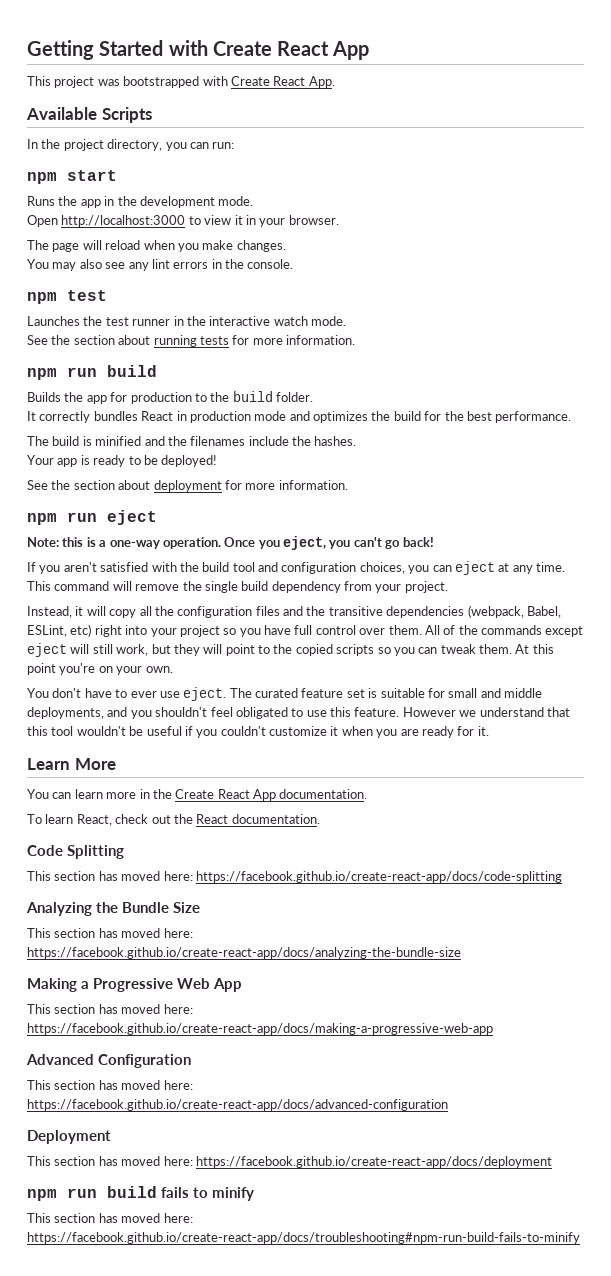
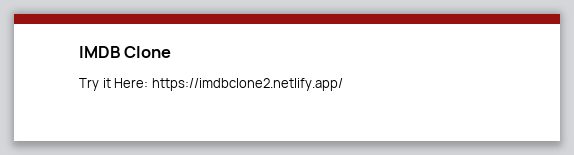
- Getting Started with Create React App
- This project was bootstrapped with Create React App.
- Available Scripts
- In the project directory, you can run:
- npm start
- Runs the app in the development mode.
- Open http://localhost:3000 to view it in your browser.
- The page will reload when you make changes.
- You may also see any lint errors in the console.
- npm test
- Launches the test runner in the interactive watch mode.
- See the section about running tests for more information.
- npm run build
- Builds the app for production to the build folder.
- It correctly bundles React in production mode and optimizes the build for the best performance.
- The build is minified and the filenames include the hashes.
- Your app is ready to be deployed!
- See the section about deployment for more information.
- npm run eject
- Note: this is a one-way operation. Once you eject, you can't go back!
- If you aren't satisfied with the build tool and configuration choices, you can eject at any time. This command will remove the single build dependency from your project.
- Instead, it will copy all the configuration files and the transitive dependencies (webpack, Babel, ESLint, etc) right into your project so you have full control over them. All of the commands except eject will still work, but they will point to the copied scripts so you can tweak them. At this point you're on your own.
- You don't have to ever use eject. The curated feature set is suitable for small and middle deployments, and you shouldn't feel obligated to use this feature. However we understand that this tool wouldn't be useful if you couldn't customize it when you are ready for it.
- Learn More
- You can learn more in the Create React App documentation.
- To learn React, check out the React documentation.
- Code Splitting
- This section has moved here: https://facebook.github.io/create-react-app/docs/code-splitting
- Analyzing the Bundle Size
- This section has moved here: https://facebook.github.io/create-react-app/docs/analyzing-the-bundle-size
- Making a Progressive Web App
- This section has moved here: https://facebook.github.io/create-react-app/docs/making-a-progressive-web-app
- Advanced Configuration
- This section has moved here: https://facebook.github.io/create-react-app/docs/advanced-configuration
- Deployment
- This section has moved here: https://facebook.github.io/create-react-app/docs/deployment
- npm run build fails to minify
- This section has moved here: https://facebook.github.io/create-react-app/docs/troubleshooting#npm-run-build-fails-to-minify
+ IMDB Clone
+ Try it Here: https://imdbclone2.netlify.app/

